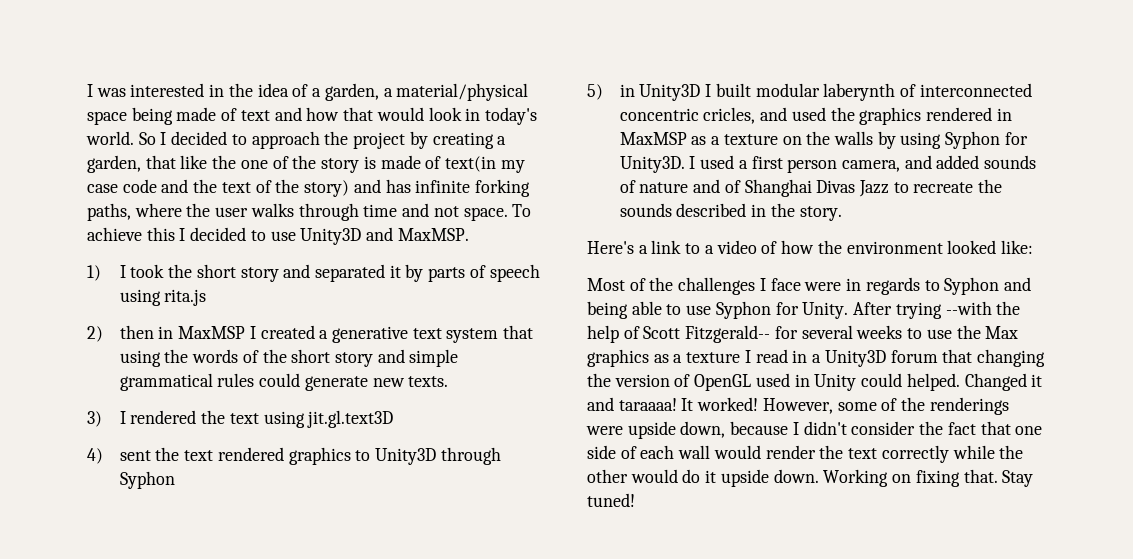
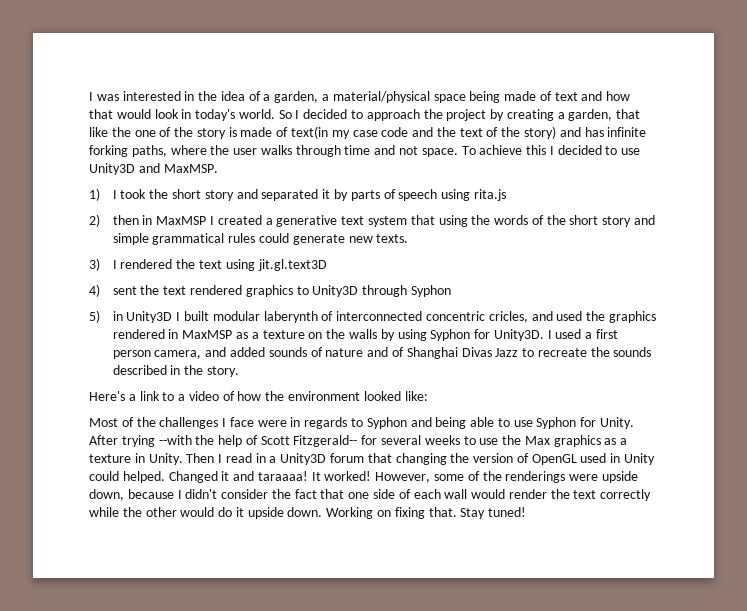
- After trying --with the help of Scott Fitzgerald-- for several weeks to use the Max graphics as a texture I read in a Unity3D forum that changing the version of OpenGL used in Unity could helped.
+ After trying --with the help of Scott Fitzgerald-- for several weeks to use the Max graphics as a texture in Unity. Then I read in a Unity3D forum that changing the version of OpenGL used in Unity could helped.

